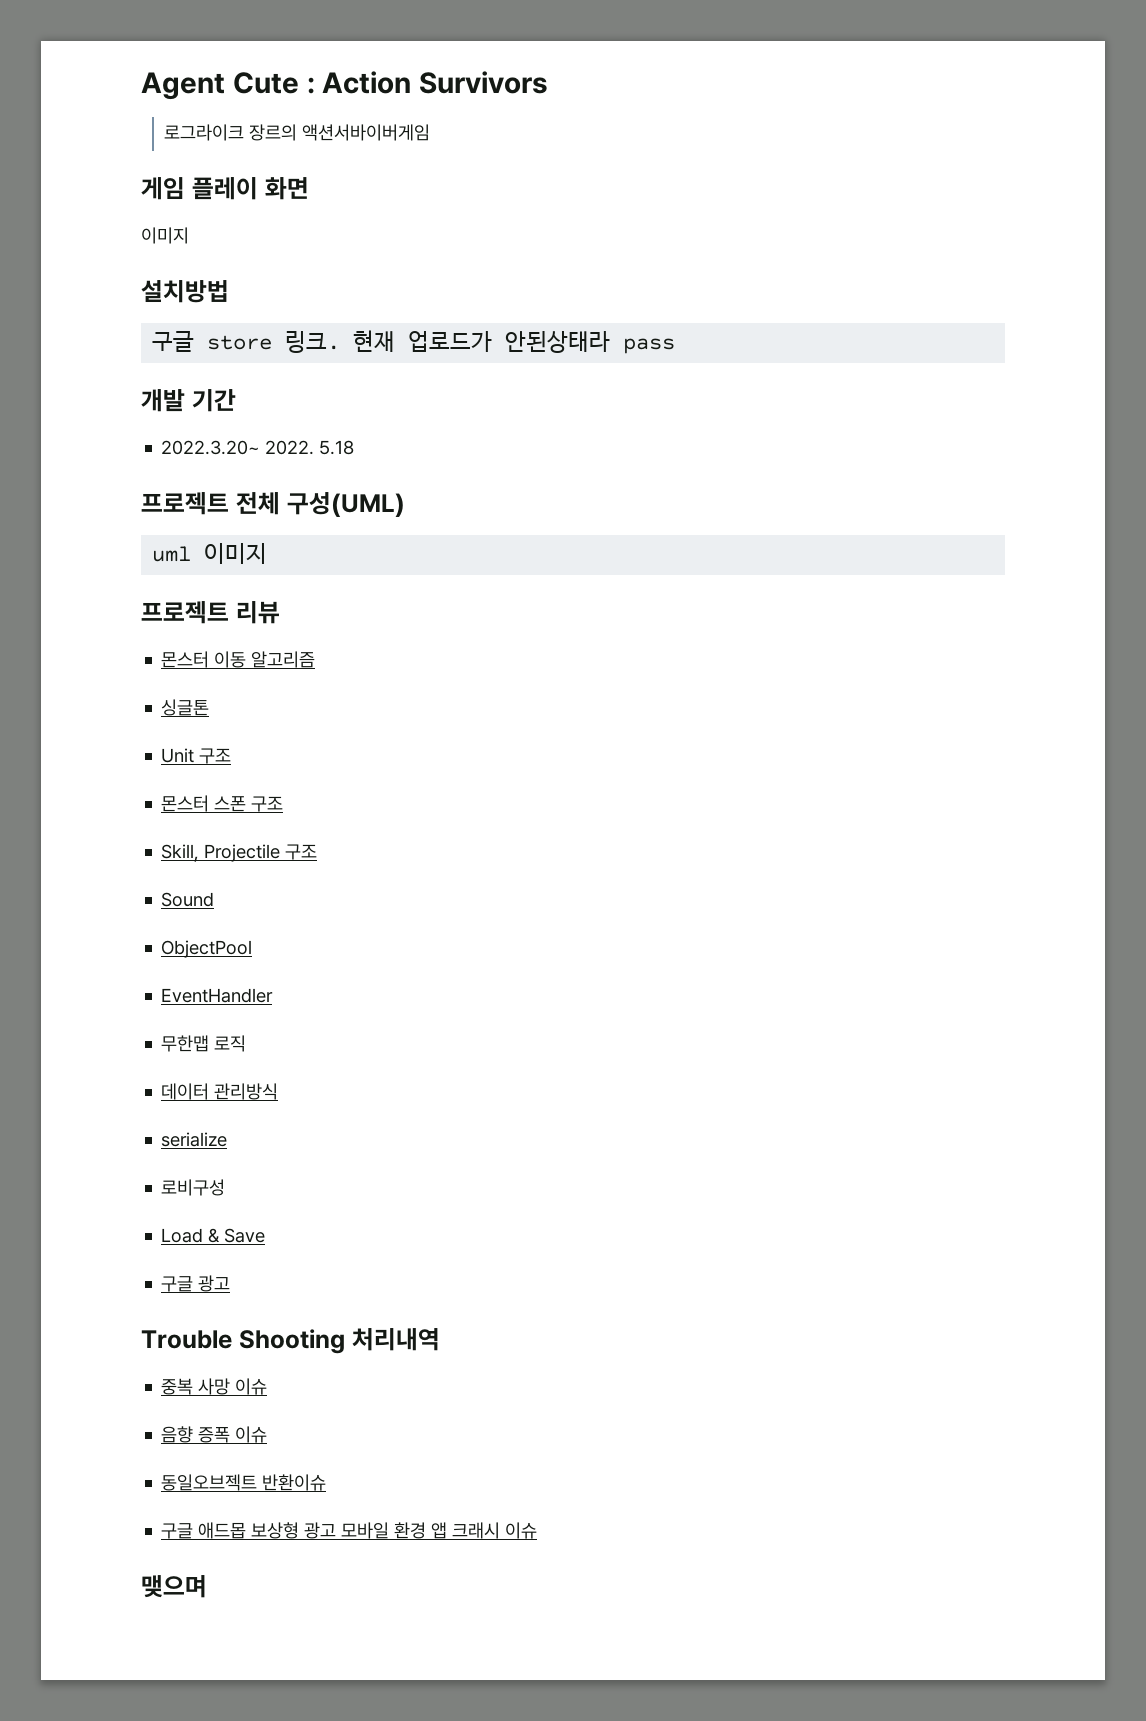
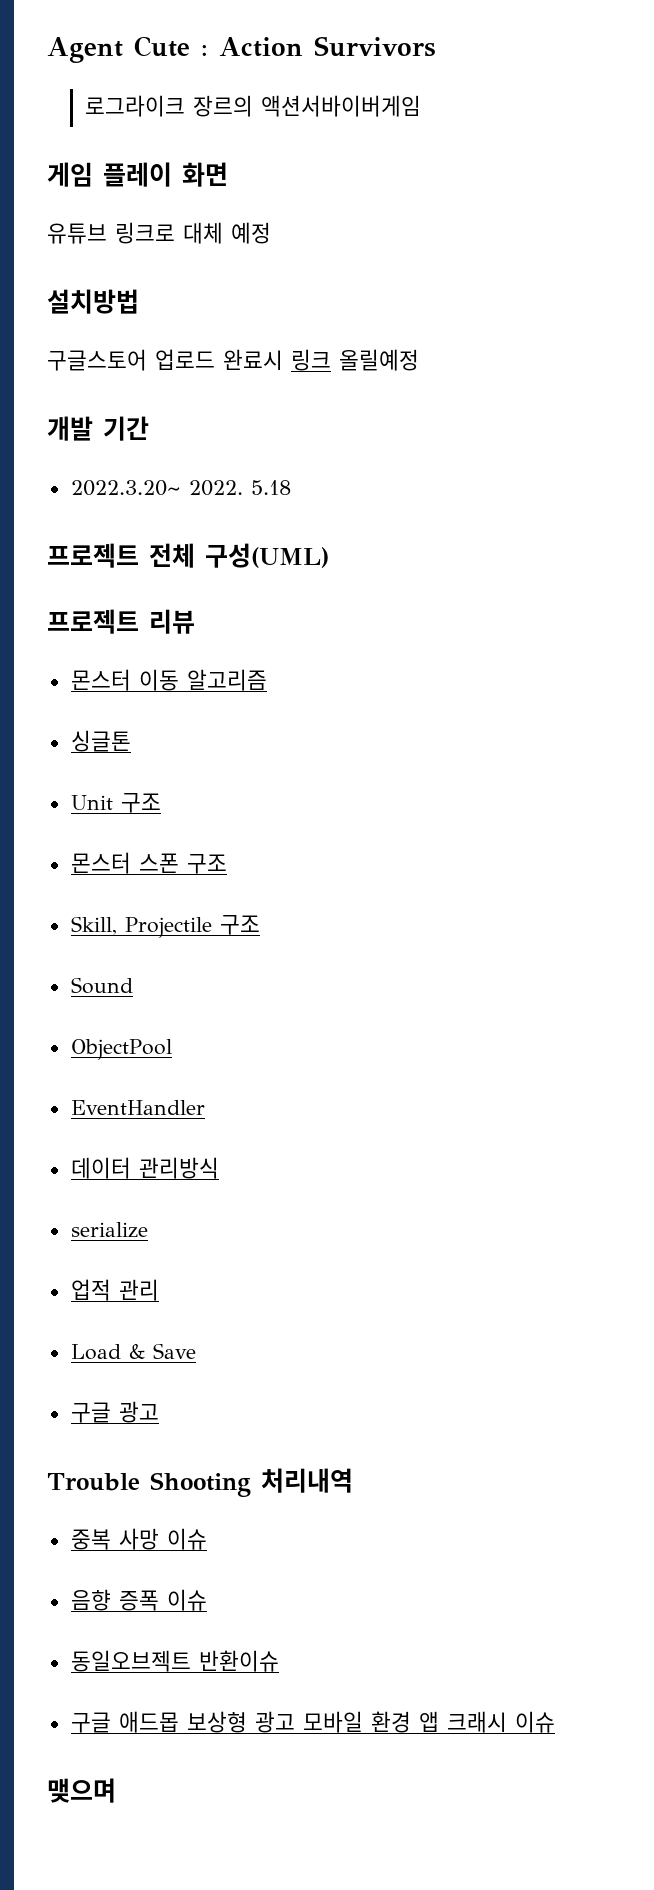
  게임 플레이 화면
- 이미지
+ 유튜브 링크로 대체 예정
  설치방법
- 구글 store 링크. 현재 업로드가 안된상태라 pass
+ 구글스토어 업로드 완료시 링크 올릴예정
- uml 이미지
- 무한맵 로직
- 로비구성
+ 업적 관리

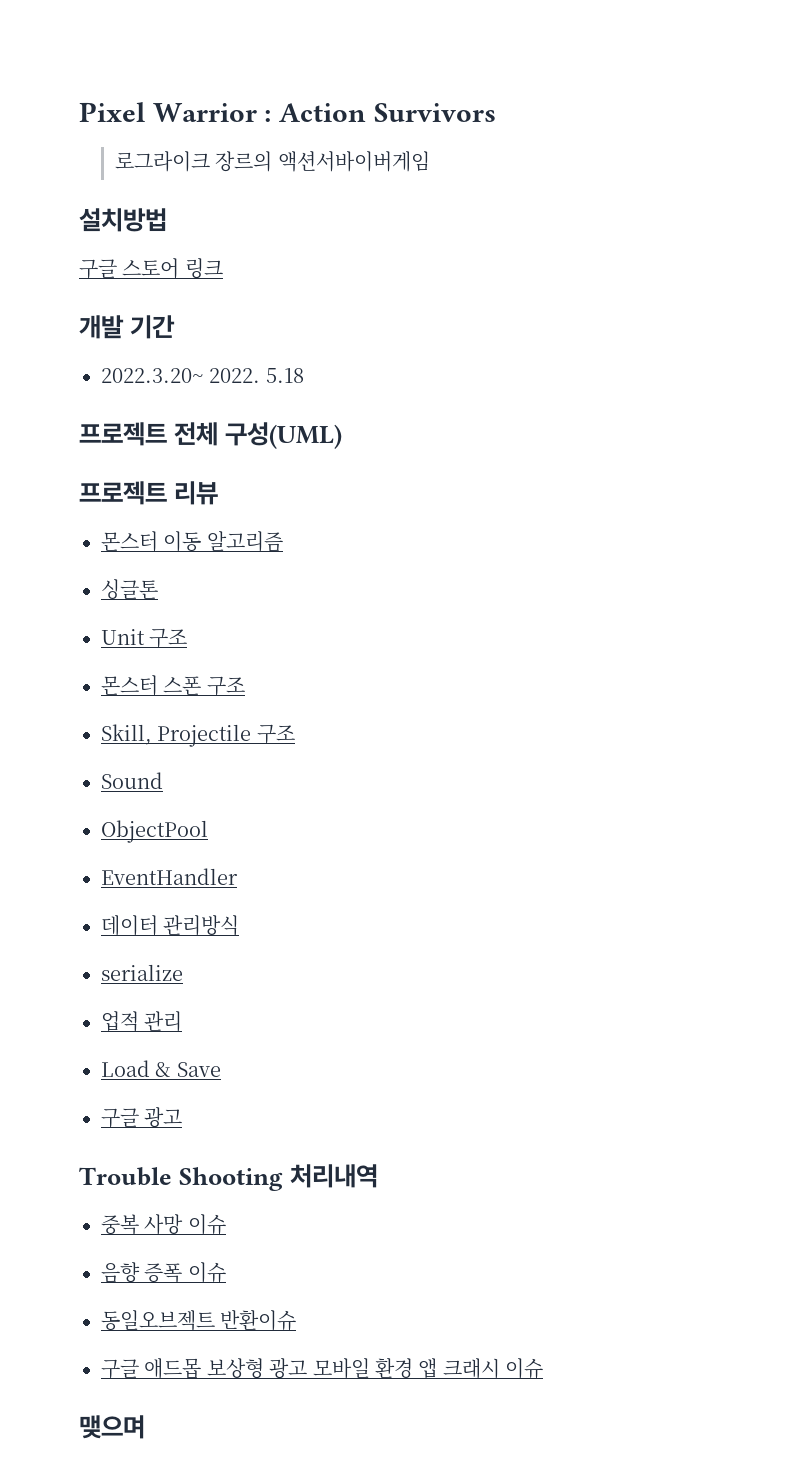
- Agent Cute : Action Survivors
+ Pixel Warrior : Action Survivors
- 게임 플레이 화면
- 유튜브 링크로 대체 예정
  설치방법
- 구글스토어 업로드 완료시 링크 올릴예정
+ 구글 스토어 링크

